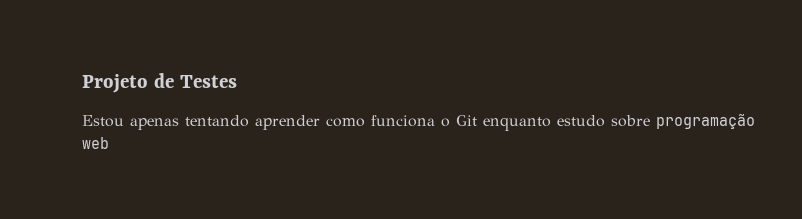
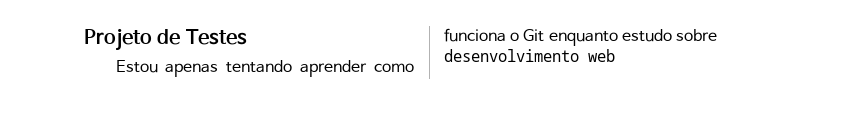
- Estou apenas tentando aprender como funciona o Git enquanto estudo sobre programação web
+ Estou apenas tentando aprender como funciona o Git enquanto estudo sobre desenvolvimento web

